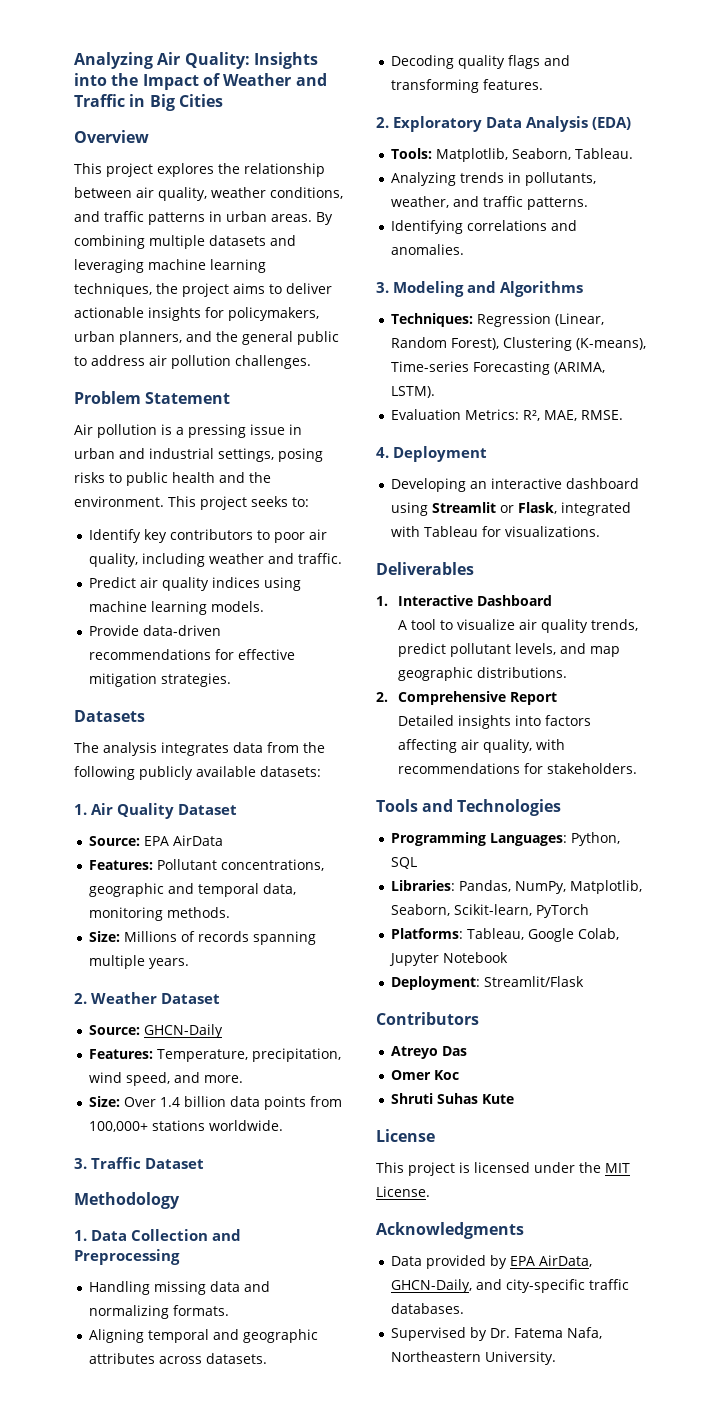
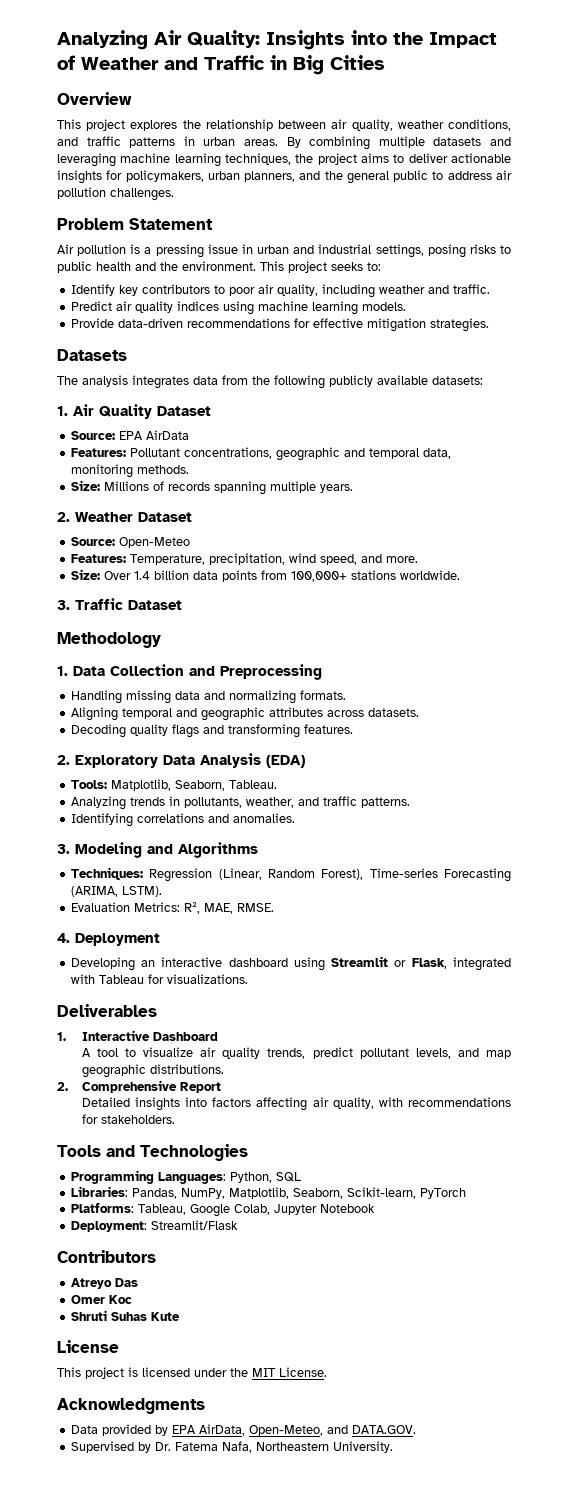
- Source: GHCN-Daily
+ Source: Open-Meteo
- Techniques: Regression (Linear, Random Forest), Clustering (K-means), Time-series Forecasting (ARIMA, LSTM).
+ Techniques: Regression (Linear, Random Forest), Time-series Forecasting (ARIMA, LSTM).
- Data provided by EPA AirData, GHCN-Daily, and city-specific traffic databases.
+ Data provided by EPA AirData, Open-Meteo, and DATA.GOV.

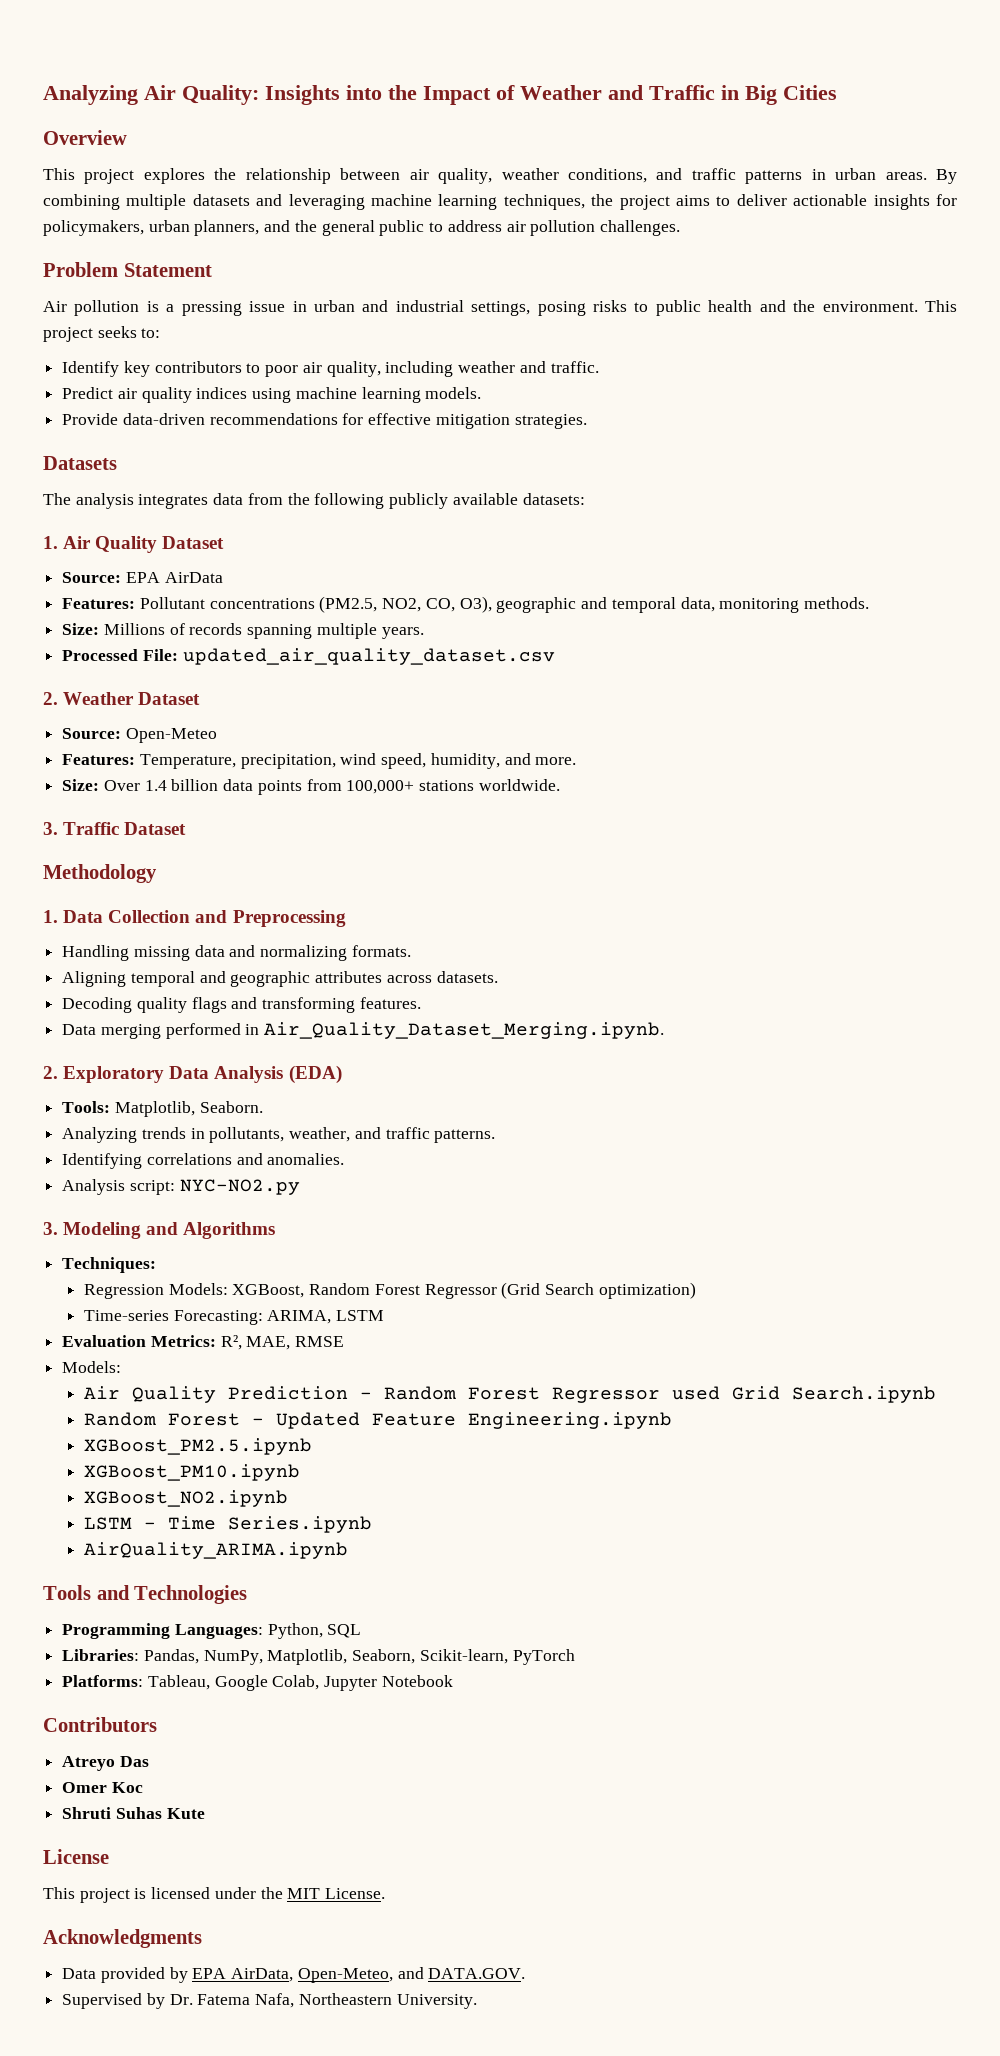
- Features: Pollutant concentrations, geographic and temporal data, monitoring methods.
+ Features: Pollutant concentrations (PM2.5, NO2, CO, O3), geographic and temporal data, monitoring methods.
+ Processed File: updated_air_quality_dataset.csv
- Features: Temperature, precipitation, wind speed, and more.
+ Features: Temperature, precipitation, wind speed, humidity, and more.
+ Data merging performed in Air_Quality_Dataset_Merging.ipynb.
- Tools: Matplotlib, Seaborn, Tableau.
+ Tools: Matplotlib, Seaborn.
+ Analysis script: NYC-NO2.py
- Techniques: Regression (Linear, Random Forest), Time-series Forecasting (ARIMA, LSTM).
- Evaluation Metrics: R², MAE, RMSE.
- 4. Deployment
- Developing an interactive dashboard using Streamlit or Flask, integrated with Tableau for visualizations.
- Deliverables
- 1. Interactive Dashboard
- A tool to visualize air quality trends, predict pollutant levels, and map geographic distributions.
- 2. Comprehensive Report
- Detailed insights into factors affecting air quality, with recommendations for stakeholders.
+ Techniques:
+ Regression Models: XGBoost, Random Forest Regressor (Grid Search optimization)
+ Time-series Forecasting: ARIMA, LSTM
+ Evaluation Metrics: R², MAE, RMSE
+ Models:
+ Air Quality Prediction - Random Forest Regressor used Grid Search.ipynb
+ Random Forest - Updated Feature Engineering.ipynb
+ XGBoost_PM2.5.ipynb
+ XGBoost_PM10.ipynb
+ XGBoost_NO2.ipynb
+ LSTM - Time Series.ipynb
+ AirQuality_ARIMA.ipynb
- Deployment: Streamlit/Flask

